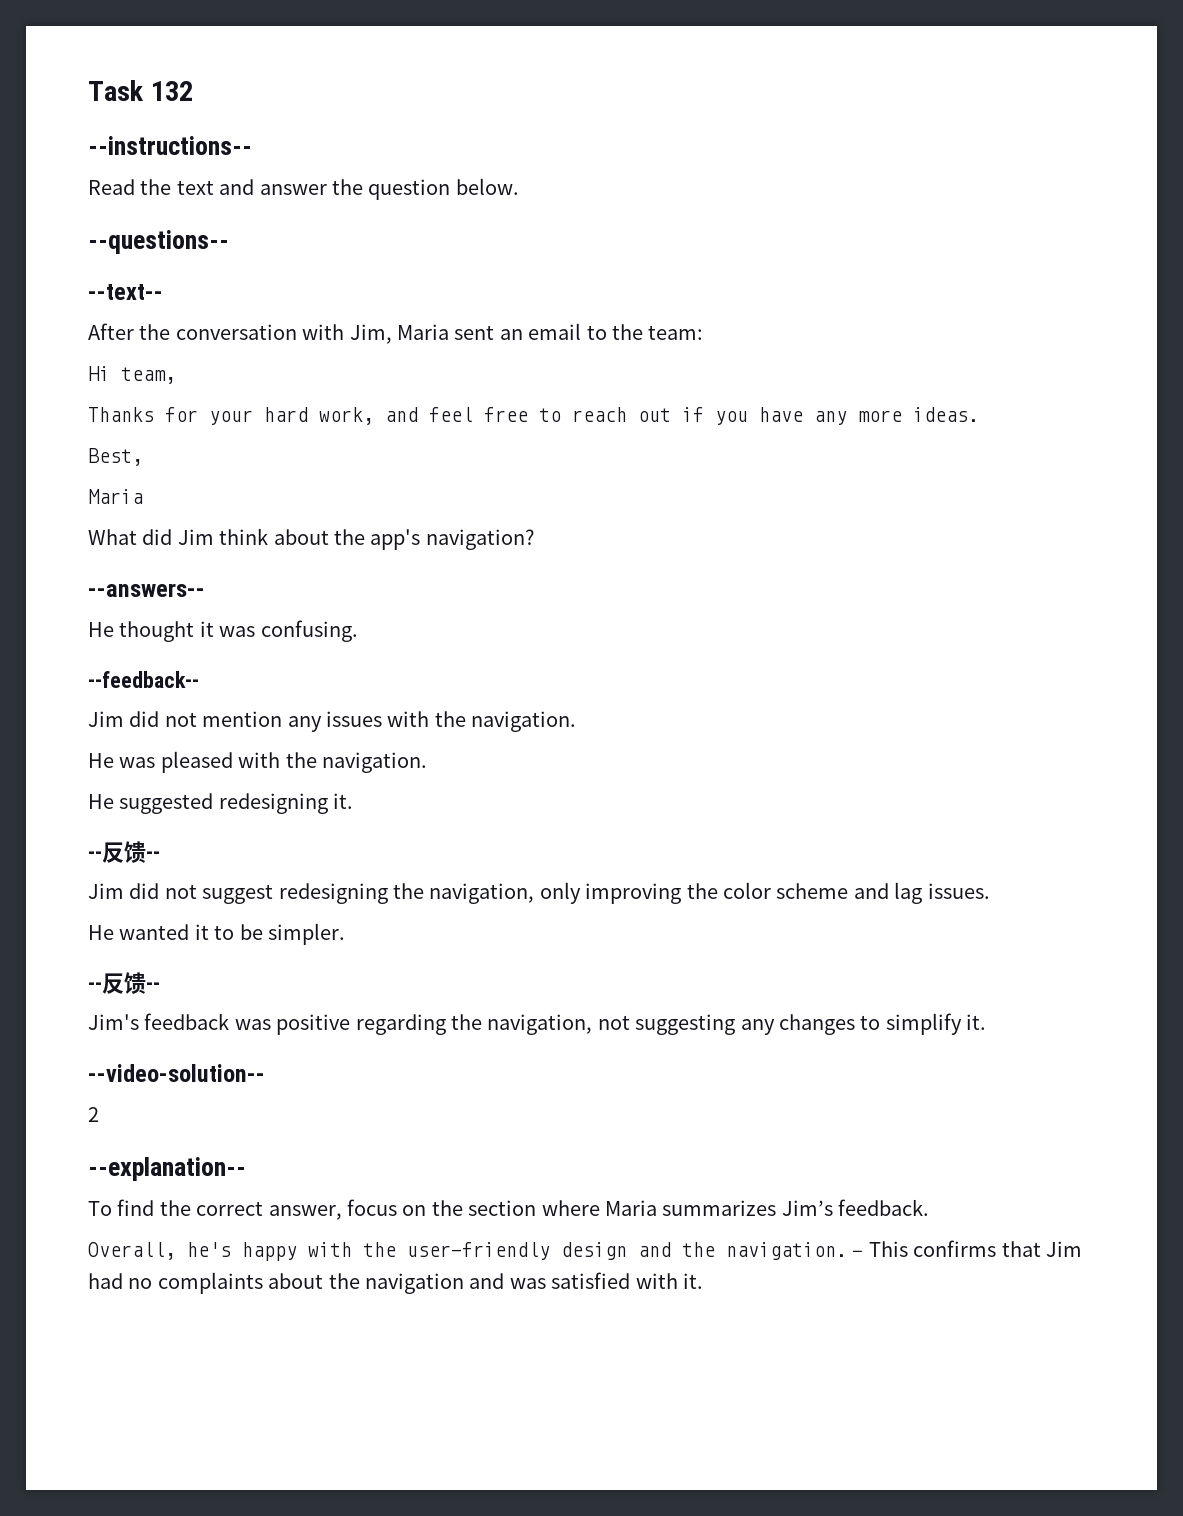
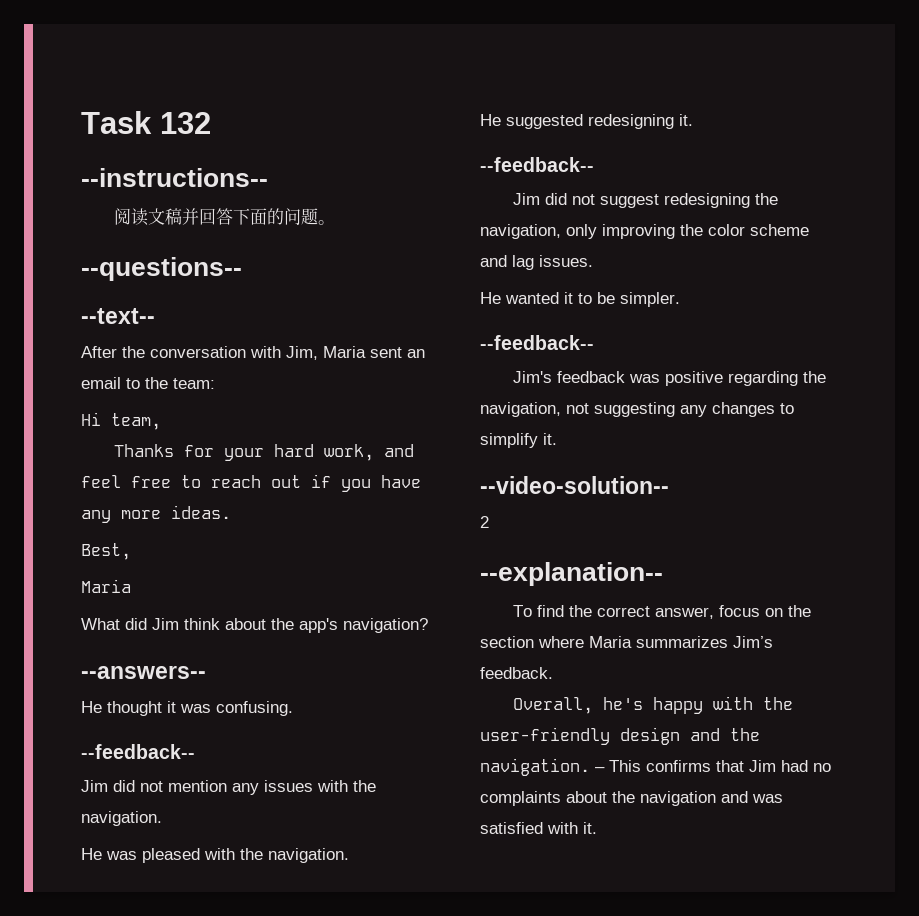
- Read the text and answer the question below.
+ 阅读文稿并回答下面的问题。
  He suggested redesigning it.
- --反馈--
+ --feedback--
  He wanted it to be simpler.
- --反馈--
+ --feedback--

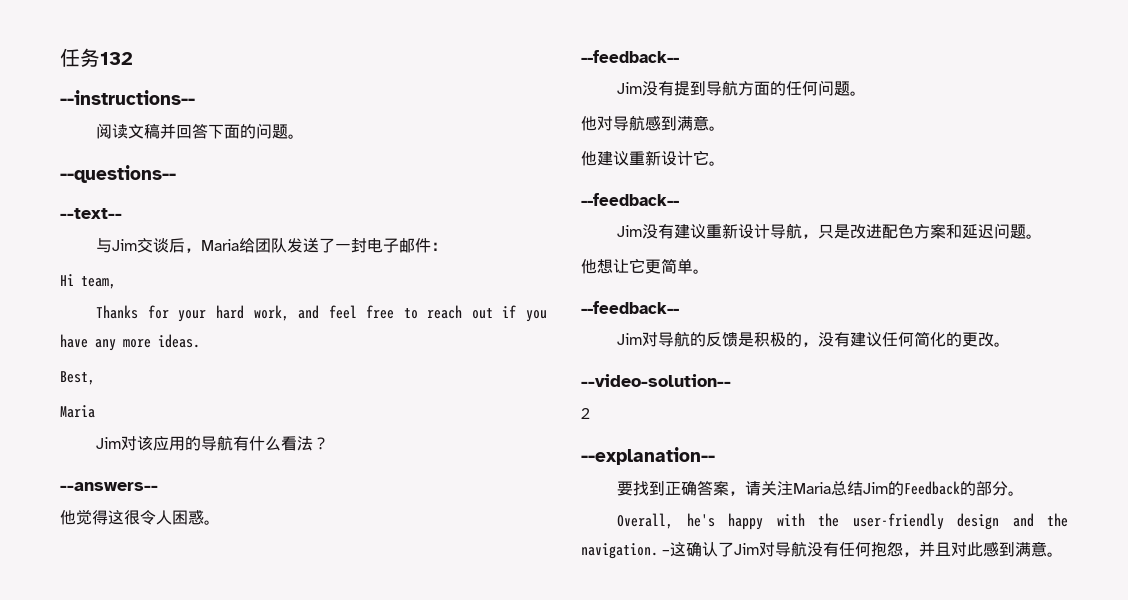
- Task 132
+ 任务132
- After the conversation with Jim, Maria sent an email to the team:
+ 与Jim交谈后，Maria给团队发送了一封电子邮件：
- What did Jim think about the app's navigation?
+ Jim对该应用的导航有什么看法？
  --answers--
- He thought it was confusing.
+ 他觉得这很令人困惑。
  --feedback--
- Jim did not mention any issues with the navigation.
- He was pleased with the navigation.
- He suggested redesigning it.
+ Jim没有提到导航方面的任何问题。
+ 他对导航感到满意。
+ 他建议重新设计它。
  --feedback--
- Jim did not suggest redesigning the navigation, only improving the color scheme and lag issues.
- He wanted it to be simpler.
+ Jim没有建议重新设计导航，只是改进配色方案和延迟问题。
+ 他想让它更简单。
  --feedback--
- Jim's feedback was positive regarding the navigation, not suggesting any changes to simplify it.
+ Jim对导航的反馈是积极的，没有建议任何简化的更改。
  --video-solution--
  2
  --explanation--
- To find the correct answer, focus on the section where Maria summarizes Jim’s feedback.
+ 要找到正确答案，请关注Maria总结Jim的Feedback的部分。
- – This confirms that Jim had no complaints about the navigation and was satisfied with it.
+ –这确认了Jim对导航没有任何抱怨，并且对此感到满意。

